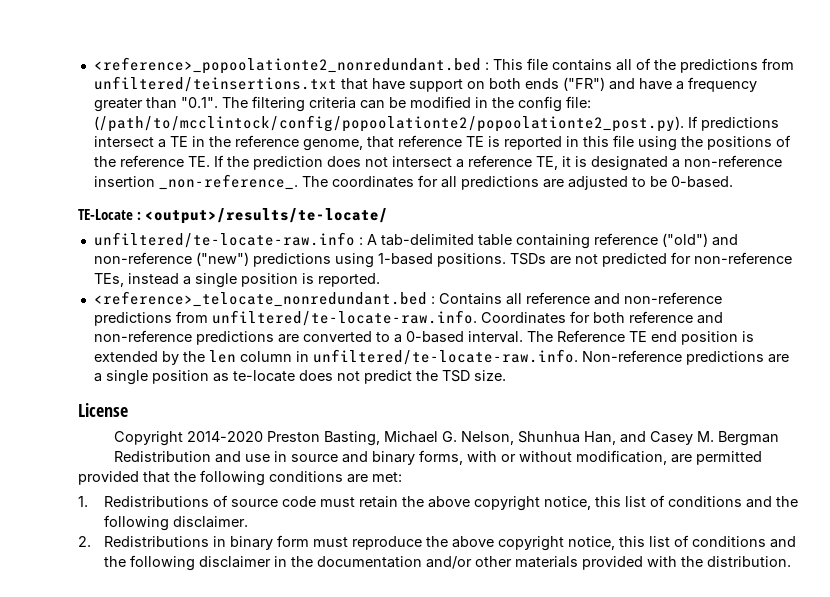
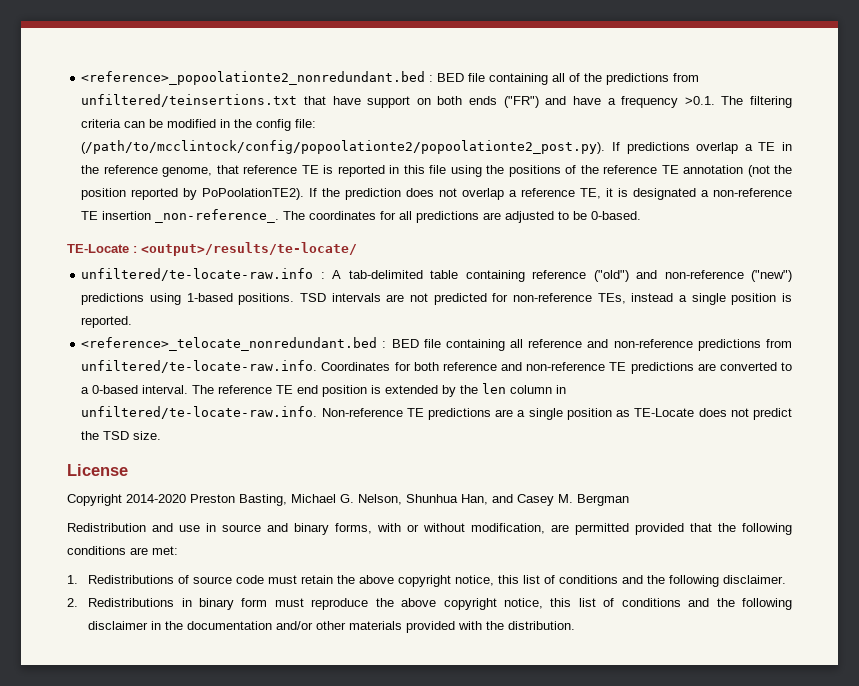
- This file contains all of the predictions from unfiltered/teinsertions.txt that have support on both ends ("FR") and have a frequency greater than "0.1". The filtering criteria can be modified in the config file:
+ BED file containing all of the predictions from unfiltered/teinsertions.txt that have support on both ends ("FR") and have a frequency >0.1. The filtering criteria can be modified in the config file:
- (/path/to/mcclintock/config/popoolationte2/popoolationte2_post.py). If predictions intersect a TE in the reference genome, that reference TE is reported in this file using the positions of the reference TE. If the prediction does not intersect a reference TE, it is designated a non-reference insertion _non-reference_.
+ (/path/to/mcclintock/config/popoolationte2/popoolationte2_post.py). If predictions overlap a TE in the reference genome, that reference TE is reported in this file using the positions of the reference TE annotation (not the position reported by PoPoolationTE2). If the prediction does not overlap a reference TE, it is designated a non-reference TE insertion _non-reference_.
- TSDs are not predicted for non-reference TEs, instead a single position is reported.
+ TSD intervals are not predicted for non-reference TEs, instead a single position is reported.
- <reference>_telocate_nonredundant.bed : Contains all reference and non-reference predictions from unfiltered/te-locate-raw.info. Coordinates for both reference and non-reference predictions are converted to a 0-based interval.
+ <reference>_telocate_nonredundant.bed : BED file containing all reference and non-reference predictions from unfiltered/te-locate-raw.info. Coordinates for both reference and non-reference TE predictions are converted to a 0-based interval.
- The Reference TE end position is extended by the len column in unfiltered/te-locate-raw.info. Non-reference predictions are a single position as te-locate does not predict the TSD size.
+ The reference TE end position is extended by the len column in unfiltered/te-locate-raw.info. Non-reference TE predictions are a single position as TE-Locate does not predict the TSD size.

